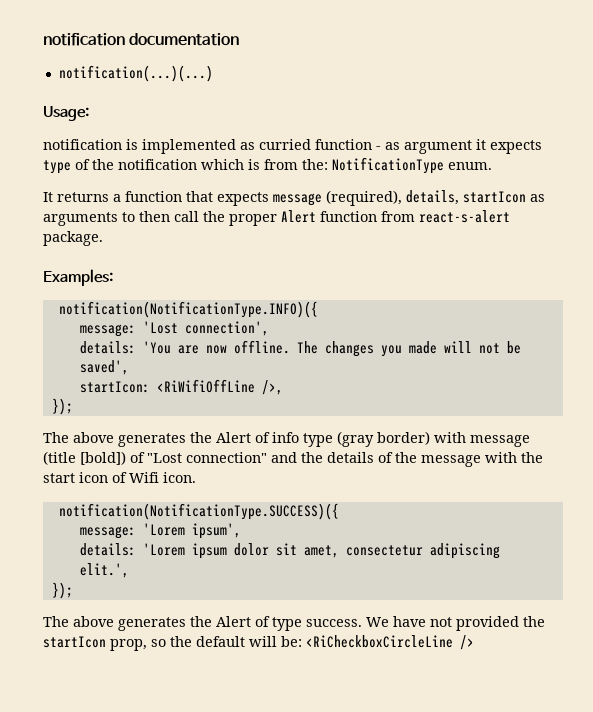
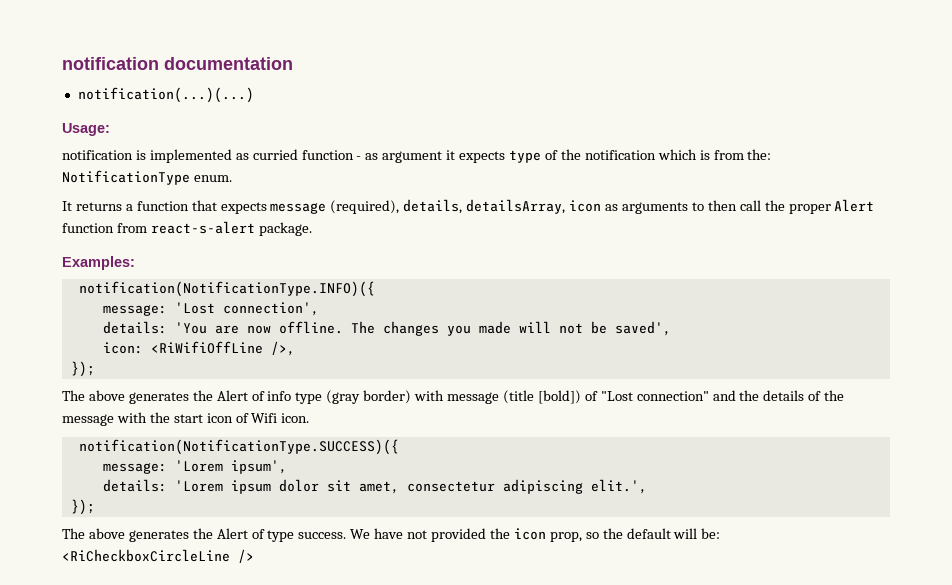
- It returns a function that expects message (required), details, startIcon as arguments to then call the proper Alert function from react-s-alert package.
+ It returns a function that expects message (required), details, detailsArray, icon as arguments to then call the proper Alert function from react-s-alert package.
- startIcon: <RiWifiOffLine />,
+ icon: <RiWifiOffLine />,
- We have not provided the startIcon prop, so the default will be: <RiCheckboxCircleLine />
+ We have not provided the icon prop, so the default will be: <RiCheckboxCircleLine />

